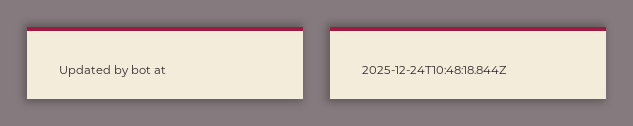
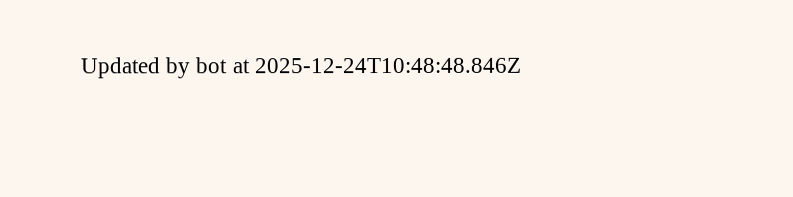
- Updated by bot at 2025-12-24T10:48:18.844Z
+ Updated by bot at 2025-12-24T10:48:48.846Z

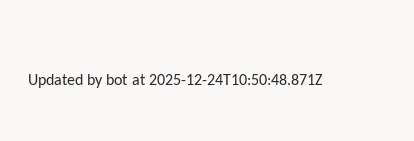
- Updated by bot at 2025-12-24T10:48:48.846Z
+ Updated by bot at 2025-12-24T10:50:48.871Z

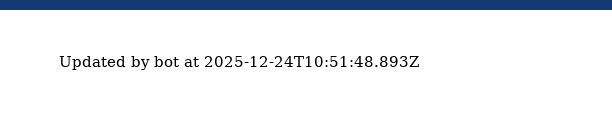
- Updated by bot at 2025-12-24T10:50:48.871Z
+ Updated by bot at 2025-12-24T10:51:48.893Z

